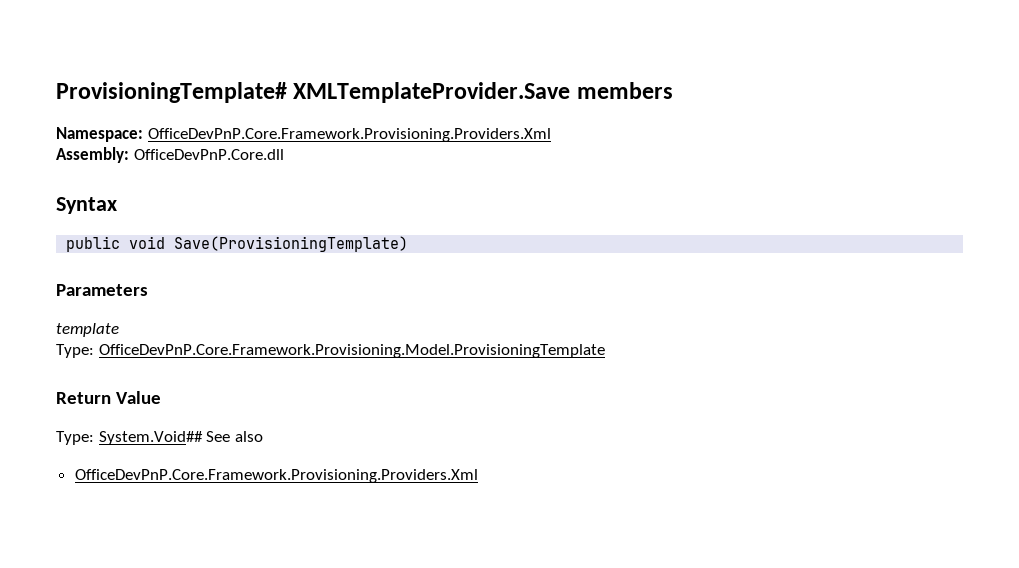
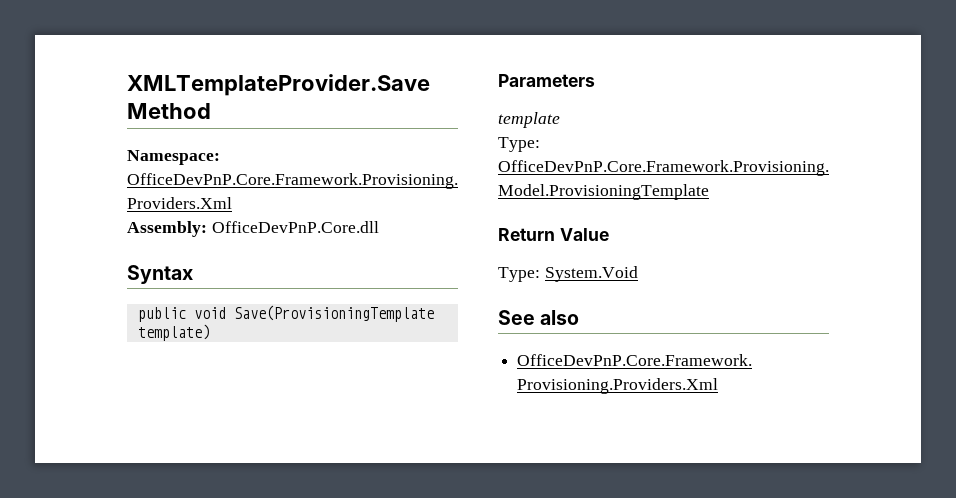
- ProvisioningTemplate# XMLTemplateProvider.Save members
+ XMLTemplateProvider.Save Method
- public void Save(ProvisioningTemplate)
+ public void Save(ProvisioningTemplate template)
- Type: System.Void## See also
+ Type: System.Void
+ See also

